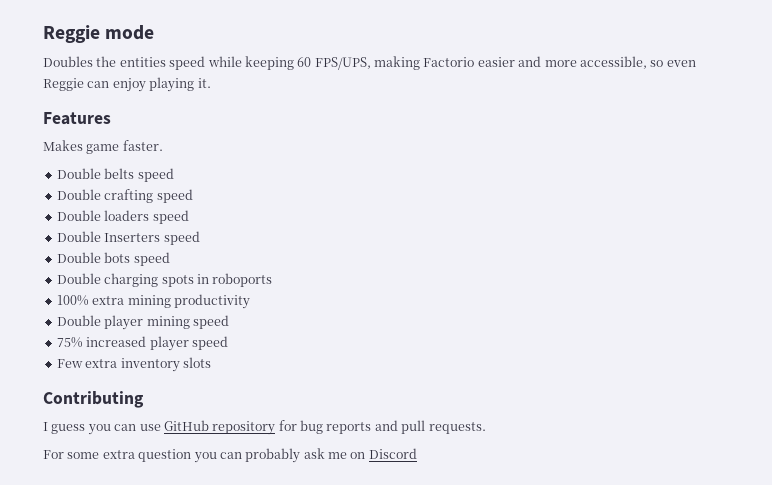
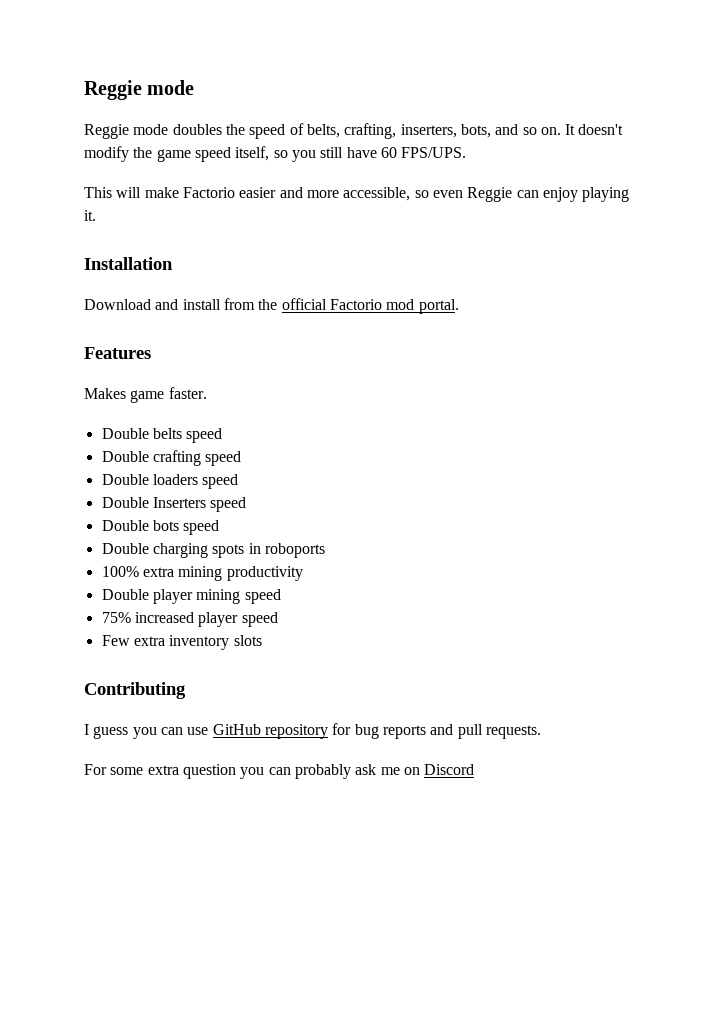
- Doubles the entities speed while keeping 60 FPS/UPS, making Factorio easier and more accessible, so even Reggie can enjoy playing it.
+ Reggie mode doubles the speed of belts, crafting, inserters, bots, and so on. It doesn't modify the game speed itself, so you still have 60 FPS/UPS.
+ This will make Factorio easier and more accessible, so even Reggie can enjoy playing it.
+ Installation
+ Download and install from the official Factorio mod portal.

